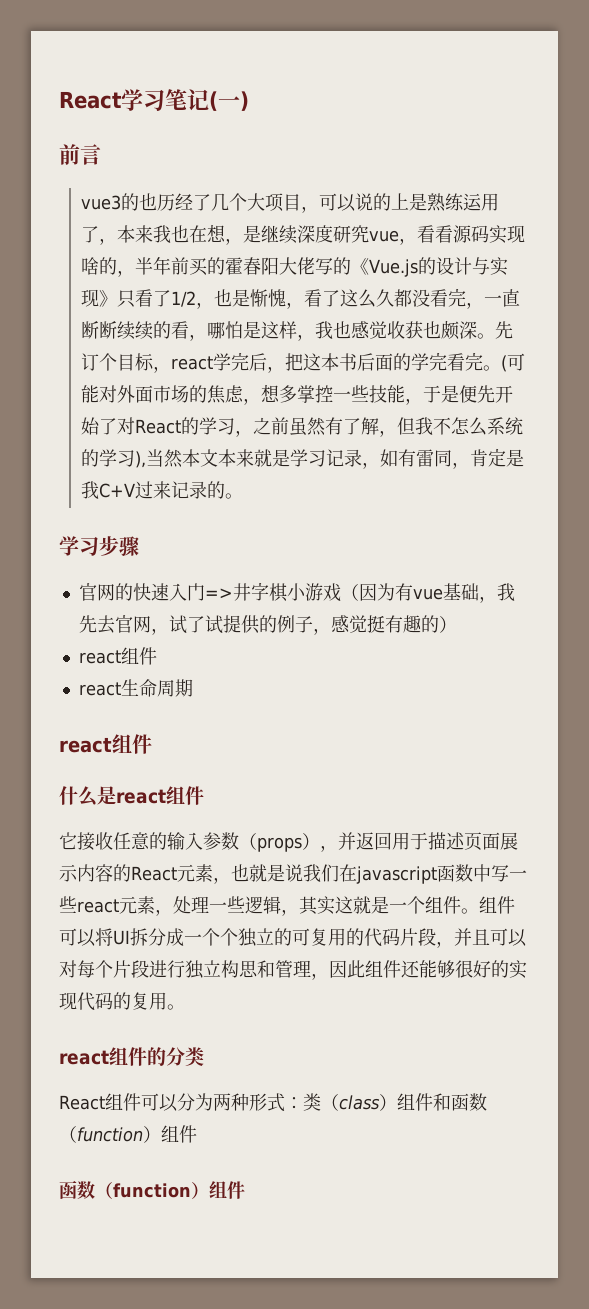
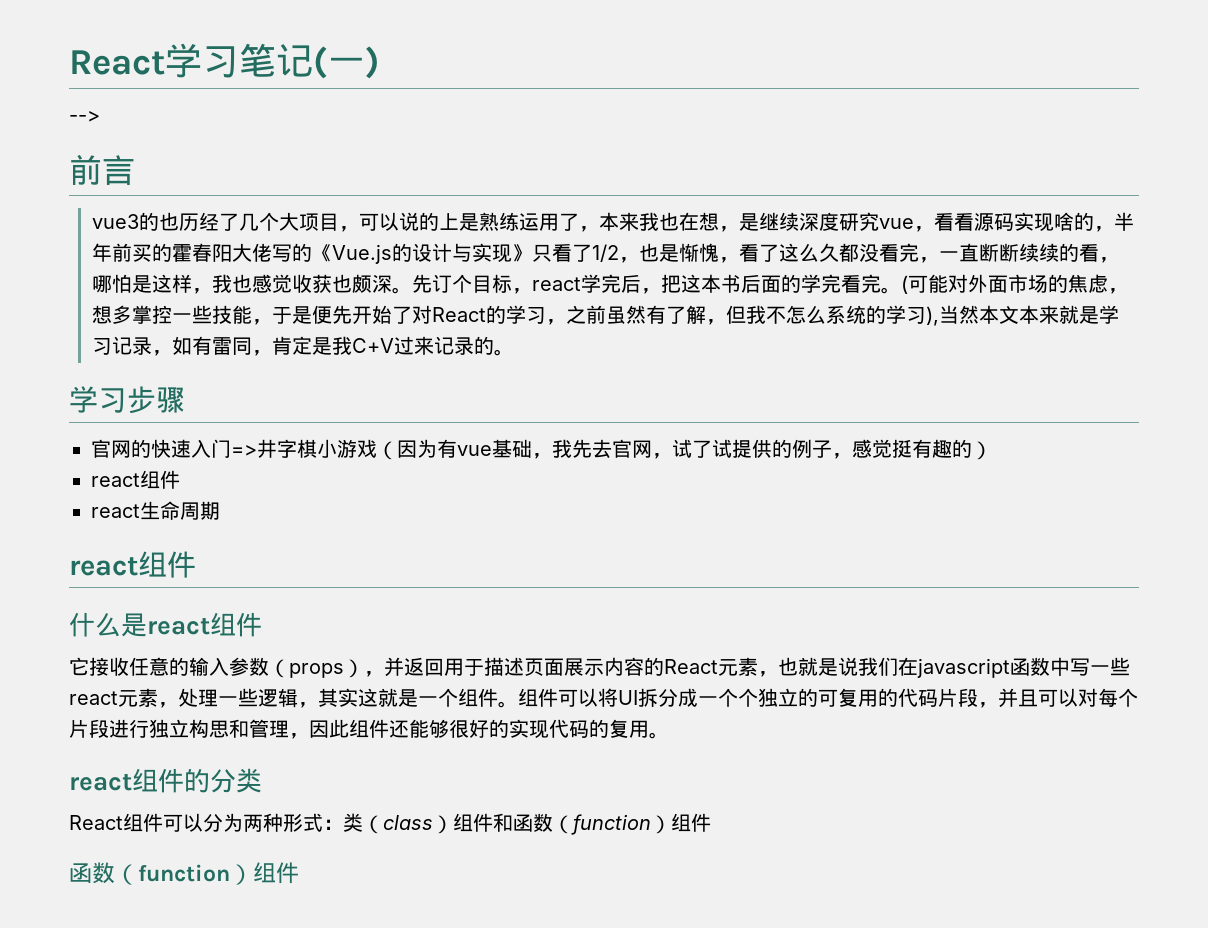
+ -->

